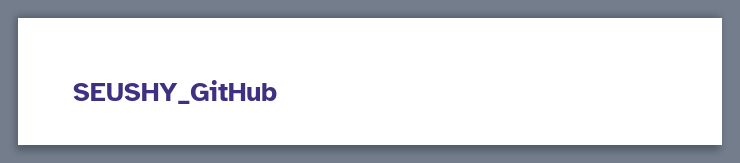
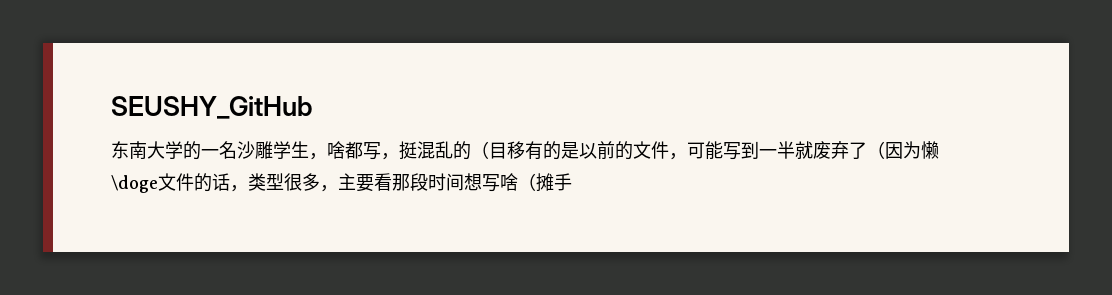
+ 东南大学的一名沙雕学生，啥都写，挺混乱的（目移有的是以前的文件，可能写到一半就废弃了（因为懒\doge文件的话，类型很多，主要看那段时间想写啥（摊手

